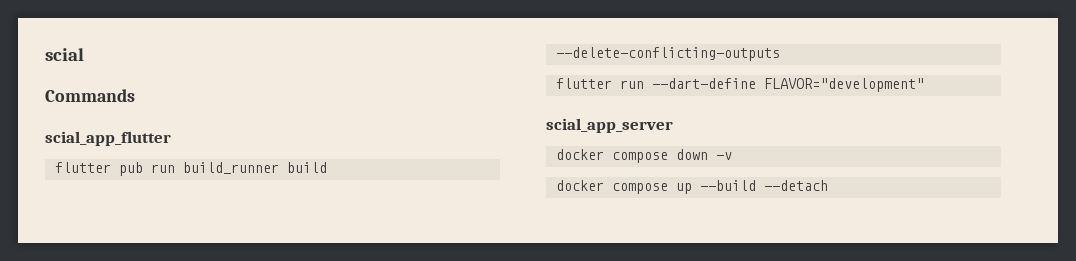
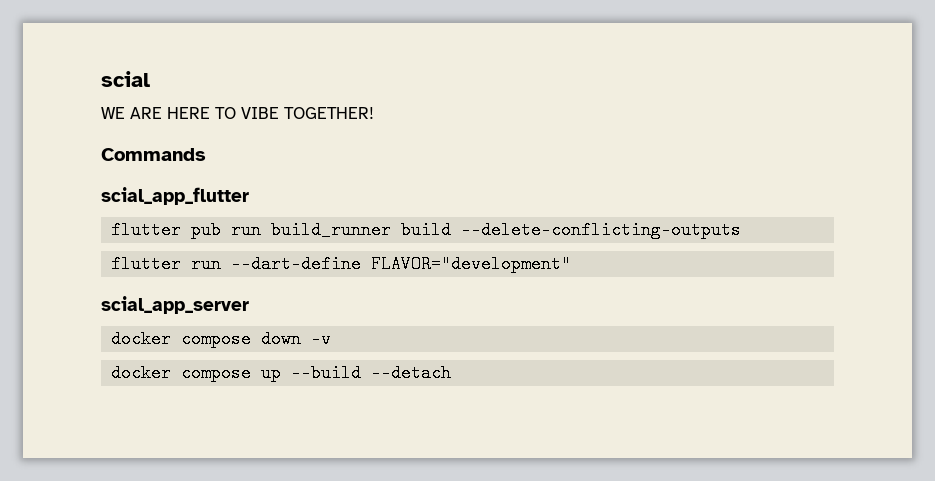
+ WE ARE HERE TO VIBE TOGETHER!

